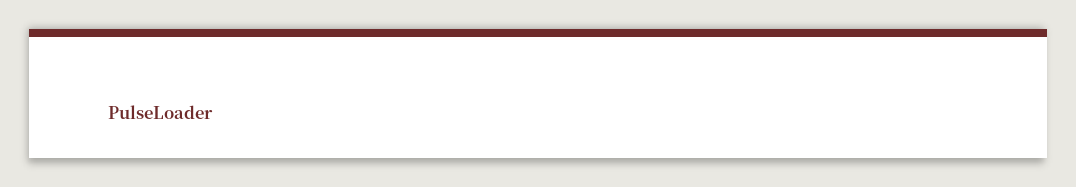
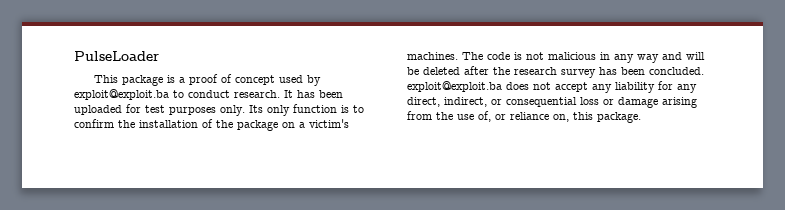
+ This package is a proof of concept used by exploit@exploit.ba to conduct research. It has been uploaded for test purposes only. Its only function is to confirm the installation of the package on a victim's machines. The code is not malicious in any way and will be deleted after the research survey has been concluded. exploit@exploit.ba does not accept any liability for any direct, indirect, or consequential loss or damage arising from the use of, or reliance on, this package.

